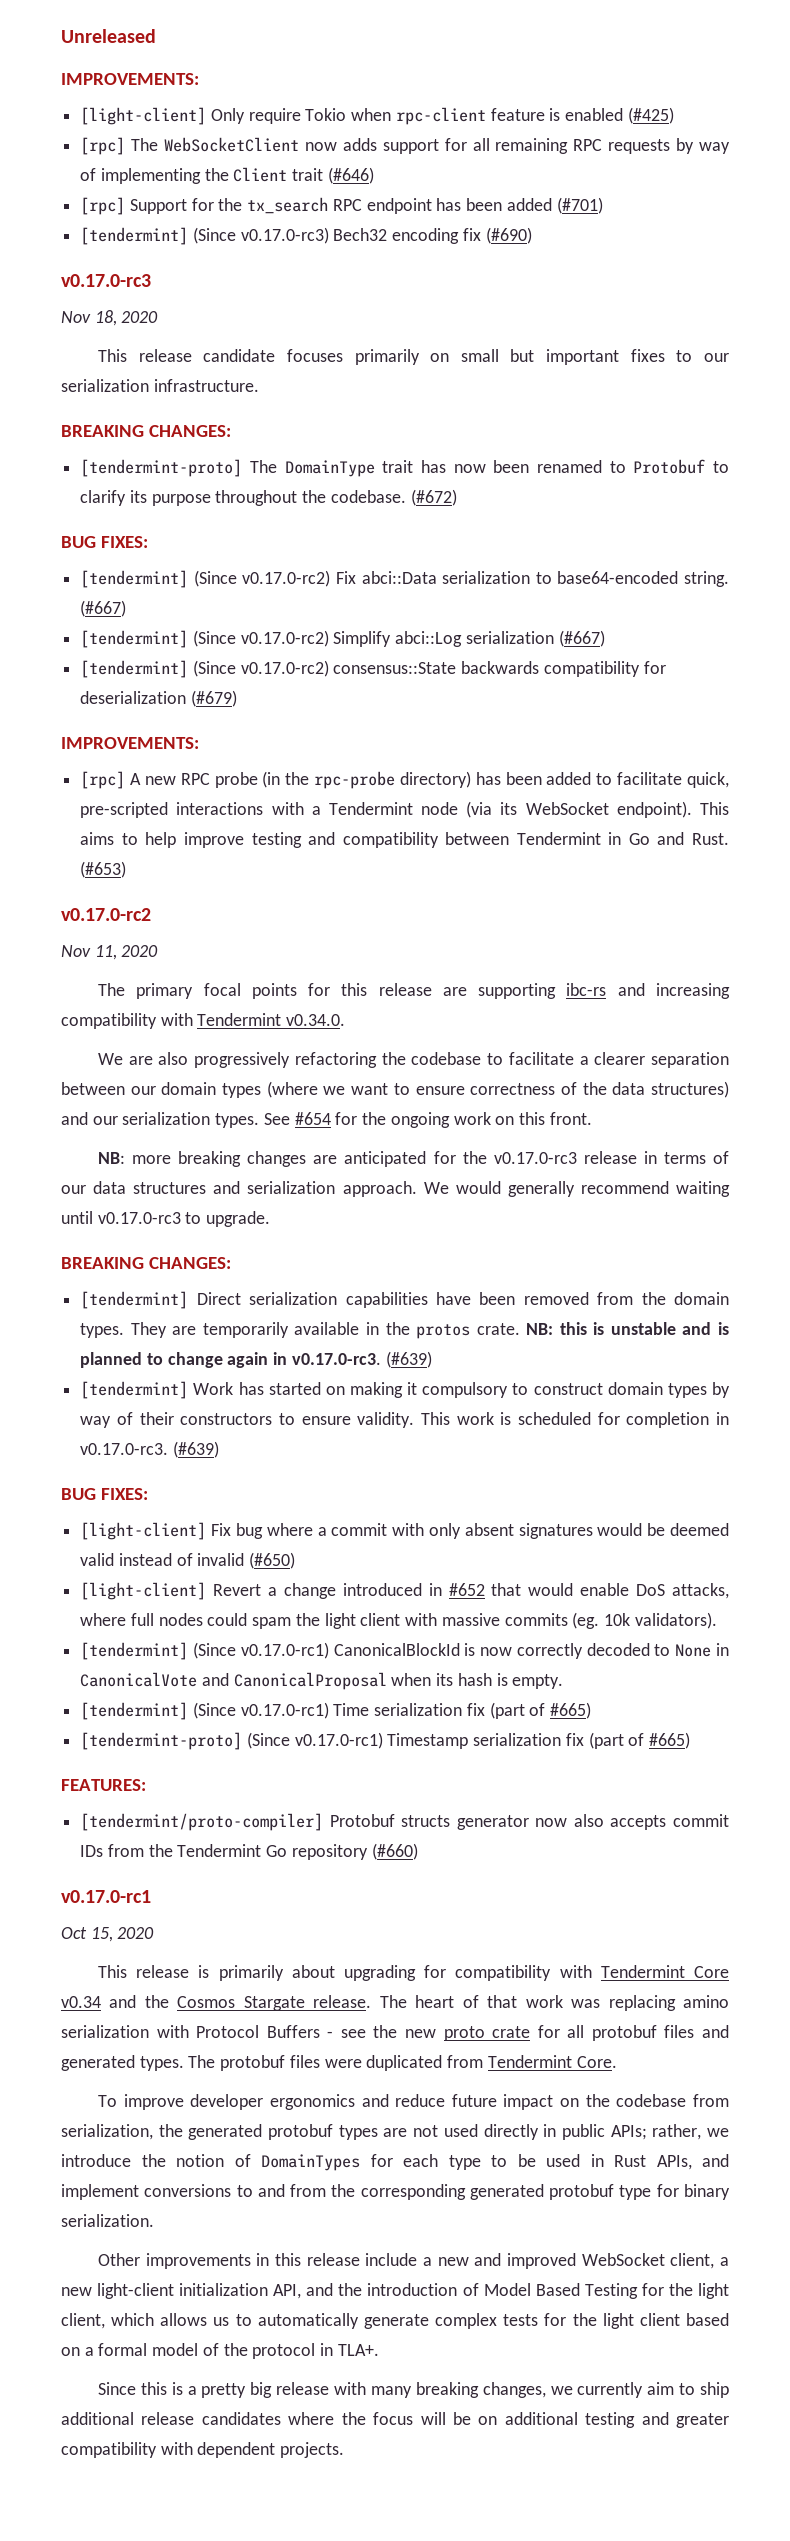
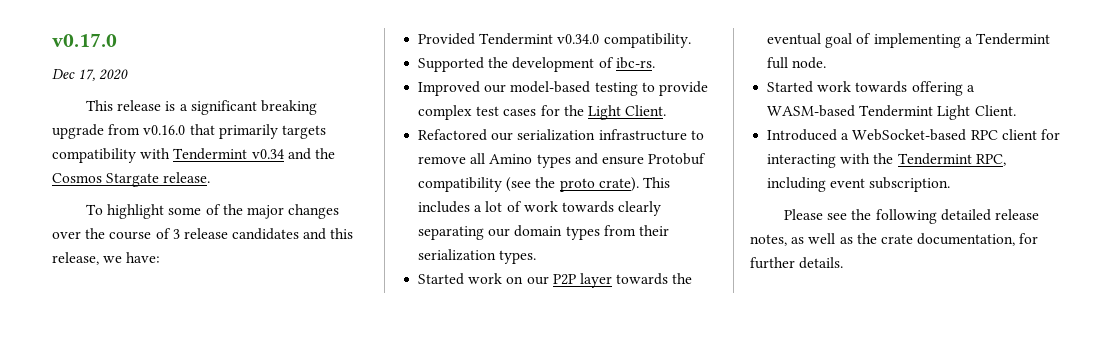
- Unreleased
- IMPROVEMENTS:
- [light-client] Only require Tokio when rpc-client feature is enabled (#425)
- [rpc] The WebSocketClient now adds support for all remaining RPC requests by way of implementing the Client trait (#646)
- [rpc] Support for the tx_search RPC endpoint has been added (#701)
- [tendermint] (Since v0.17.0-rc3) Bech32 encoding fix (#690)
- v0.17.0-rc3
- Nov 18, 2020
- This release candidate focuses primarily on small but important fixes to our serialization infrastructure.
- BREAKING CHANGES:
- [tendermint-proto] The DomainType trait has now been renamed to Protobuf to clarify its purpose throughout the codebase. (#672)
- BUG FIXES:
- [tendermint] (Since v0.17.0-rc2) Fix abci::Data serialization to base64-encoded string. (#667)
- [tendermint] (Since v0.17.0-rc2) Simplify abci::Log serialization (#667)
- [tendermint] (Since v0.17.0-rc2) consensus::State backwards compatibility for deserialization (#679)
- IMPROVEMENTS:
- [rpc] A new RPC probe (in the rpc-probe directory) has been added to facilitate quick, pre-scripted interactions with a Tendermint node (via its WebSocket endpoint). This aims to help improve testing and compatibility between Tendermint in Go and Rust. (#653)
- v0.17.0-rc2
- Nov 11, 2020
- The primary focal points for this release are supporting ibc-rs and increasing compatibility with Tendermint v0.34.0.
- We are also progressively refactoring the codebase to facilitate a clearer separation between our domain types (where we want to ensure correctness of the data structures) and our serialization types. See #654 for the ongoing work on this front.
- NB: more breaking changes are anticipated for the v0.17.0-rc3 release in terms of our data structures and serialization approach. We would generally recommend waiting until v0.17.0-rc3 to upgrade.
- BREAKING CHANGES:
- [tendermint] Direct serialization capabilities have been removed from the domain types. They are temporarily available in the protos crate. NB: this is unstable and is planned to change again in v0.17.0-rc3. (#639)
- [tendermint] Work has started on making it compulsory to construct domain types by way of their constructors to ensure validity. This work is scheduled for completion in v0.17.0-rc3. (#639)
- BUG FIXES:
- [light-client] Fix bug where a commit with only absent signatures would be deemed valid instead of invalid (#650)
- [light-client] Revert a change introduced in #652 that would enable DoS attacks, where full nodes could spam the light client with massive commits (eg. 10k validators).
- [tendermint] (Since v0.17.0-rc1) CanonicalBlockId is now correctly decoded to None in CanonicalVote and CanonicalProposal when its hash is empty.
- [tendermint] (Since v0.17.0-rc1) Time serialization fix (part of #665)
- [tendermint-proto] (Since v0.17.0-rc1) Timestamp serialization fix (part of #665)
- FEATURES:
- [tendermint/proto-compiler] Protobuf structs generator now also accepts commit IDs from the Tendermint Go repository (#660)
- v0.17.0-rc1
- Oct 15, 2020
- This release is primarily about upgrading for compatibility with Tendermint Core v0.34 and the Cosmos Stargate release. The heart of that work was replacing amino serialization with Protocol Buffers - see the new proto crate for all protobuf files and generated types. The protobuf files were duplicated from Tendermint Core.
- To improve developer ergonomics and reduce future impact on the codebase from serialization, the generated protobuf types are not used directly in public APIs; rather, we introduce the notion of DomainTypes for each type to be used in Rust APIs, and implement conversions to and from the corresponding generated protobuf type for binary serialization.
- Other improvements in this release include a new and improved WebSocket client, a new light-client initialization API, and the introduction of Model Based Testing for the light client, which allows us to automatically generate complex tests for the light client based on a formal model of the protocol in TLA+.
- Since this is a pretty big release with many breaking changes, we currently aim to ship additional release candidates where the focus will be on additional testing and greater compatibility with dependent projects.
+ v0.17.0
+ Dec 17, 2020
+ This release is a significant breaking upgrade from v0.16.0 that primarily targets compatibility with Tendermint v0.34 and the Cosmos Stargate release.
+ To highlight some of the major changes over the course of 3 release candidates and this release, we have:
+ Provided Tendermint v0.34.0 compatibility.
+ Supported the development of ibc-rs.
+ Improved our model-based testing to provide complex test cases for the Light Client.
+ Refactored our serialization infrastructure to remove all Amino types and ensure Protobuf compatibility (see the proto crate). This includes a lot of work towards clearly separating our domain types from their serialization types.
+ Started work on our P2P layer towards the eventual goal of implementing a Tendermint full node.
+ Started work towards offering a WASM-based Tendermint Light Client.
+ Introduced a WebSocket-based RPC client for interacting with the Tendermint RPC, including event subscription.
+ Please see the following detailed release notes, as well as the crate documentation, for further details.

